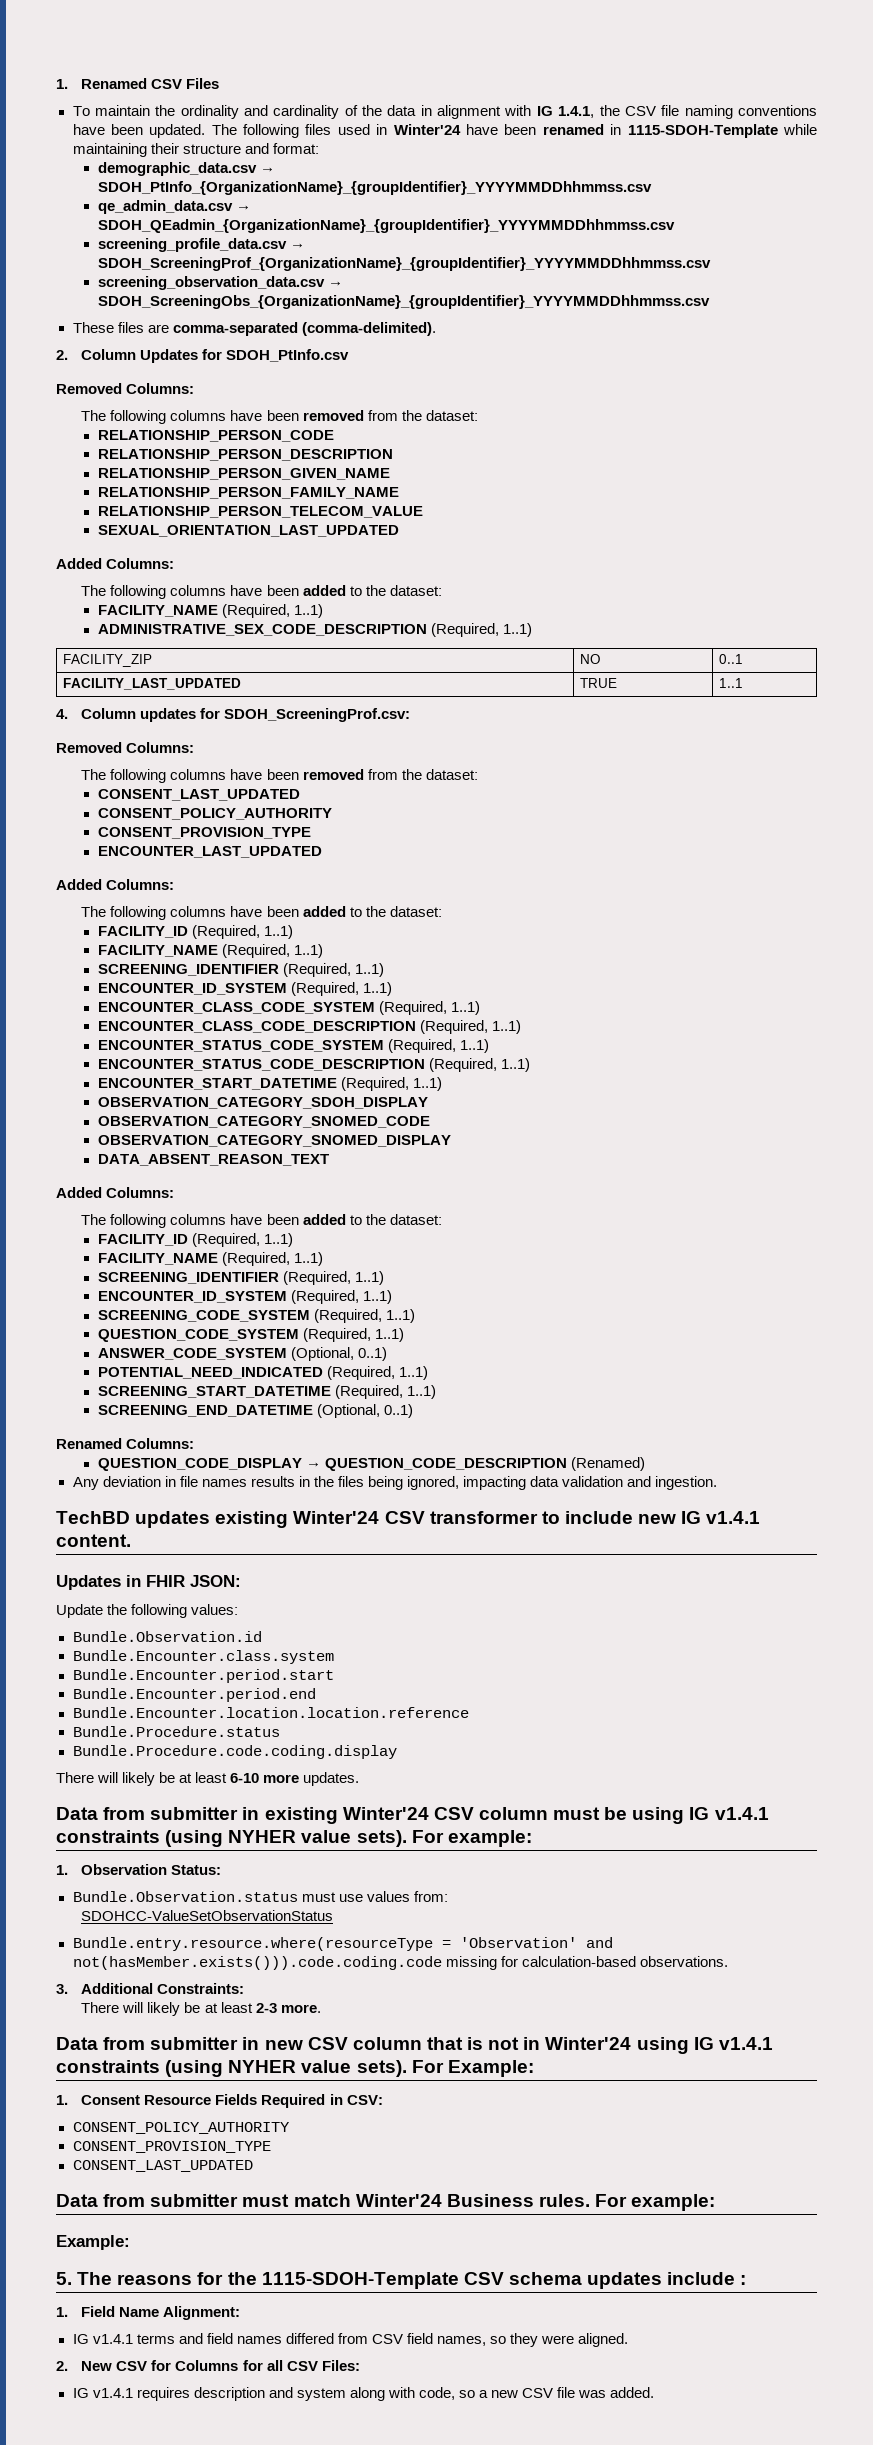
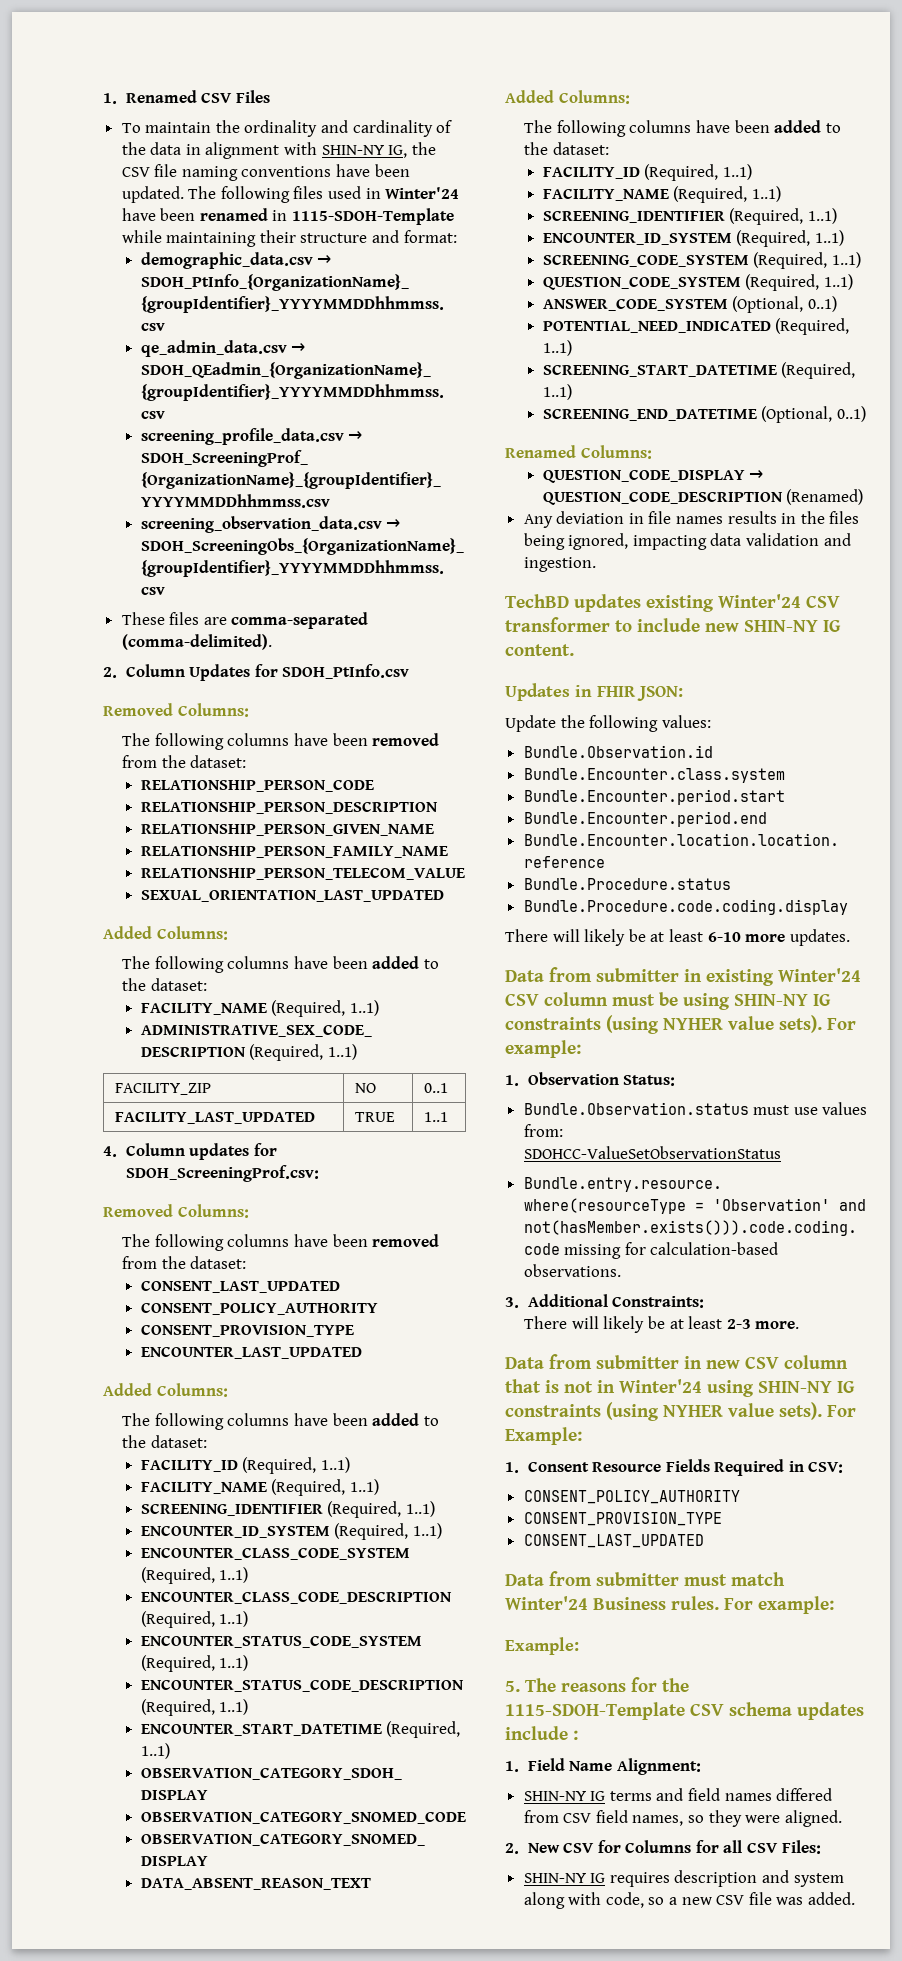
- To maintain the ordinality and cardinality of the data in alignment with IG 1.4.1, the CSV file naming conventions have been updated.
+ To maintain the ordinality and cardinality of the data in alignment with SHIN-NY IG, the CSV file naming conventions have been updated.
- TechBD updates existing Winter'24 CSV transformer to include new IG v1.4.1 content.
+ TechBD updates existing Winter'24 CSV transformer to include new SHIN-NY IG content.
- Data from submitter in existing Winter'24 CSV column must be using IG v1.4.1 constraints (using NYHER value sets).
+ Data from submitter in existing Winter'24 CSV column must be using SHIN-NY IG constraints (using NYHER value sets).
- Data from submitter in new CSV column that is not in Winter'24 using IG v1.4.1 constraints (using NYHER value sets).
+ Data from submitter in new CSV column that is not in Winter'24 using SHIN-NY IG constraints (using NYHER value sets).
- IG v1.4.1 terms and field names differed from CSV field names, so they were aligned.
+ SHIN-NY IG terms and field names differed from CSV field names, so they were aligned.
- IG v1.4.1 requires description and system along with code, so a new CSV file was added.
+ SHIN-NY IG requires description and system along with code, so a new CSV file was added.

